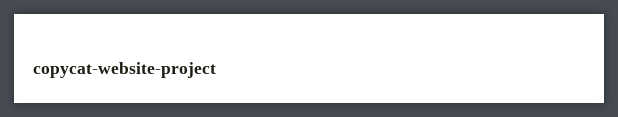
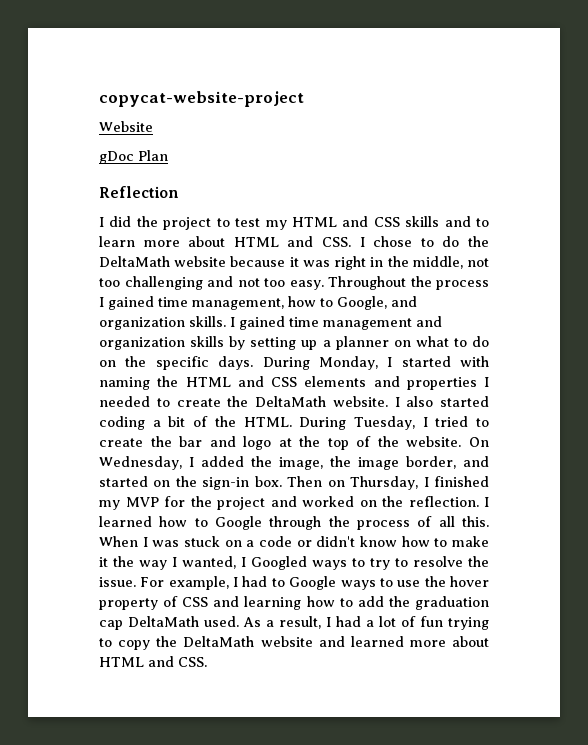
+ Website
+ gDoc Plan
+ Reflection
+ I did the project to test my HTML and CSS skills and to learn more about HTML and CSS. I chose to do the DeltaMath website because it was right in the middle, not too challenging and not too easy. Throughout the process I gained time management, how to Google, and organization skills. I gained time management and organization skills by setting up a planner on what to do on the specific days. During Monday, I started with naming the HTML and CSS elements and properties I needed to create the DeltaMath website. I also started coding a bit of the HTML. During Tuesday, I tried to create the bar and logo at the top of the website. On Wednesday, I added the image, the image border, and started on the sign-in box. Then on Thursday, I finished my MVP for the project and worked on the reflection. I learned how to Google through the process of all this. When I was stuck on a code or didn't know how to make it the way I wanted, I Googled ways to try to resolve the issue. For example, I had to Google ways to use the hover property of CSS and learning how to add the graduation cap DeltaMath used. As a result, I had a lot of fun trying to copy the DeltaMath website and learned more about HTML and CSS.

